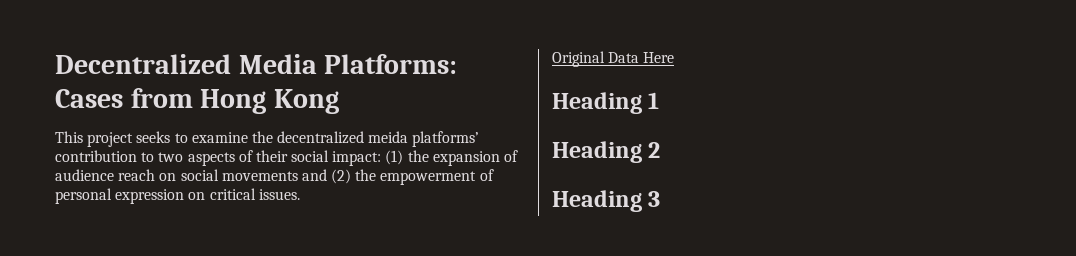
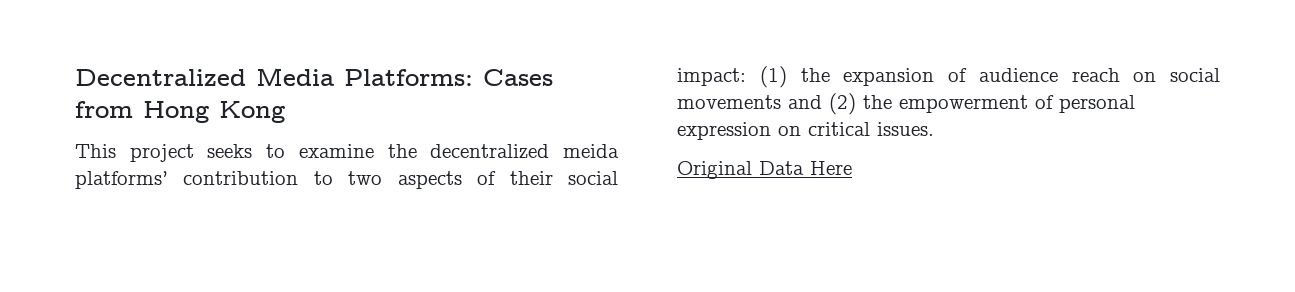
- Heading 1
- Heading 2
- Heading 3

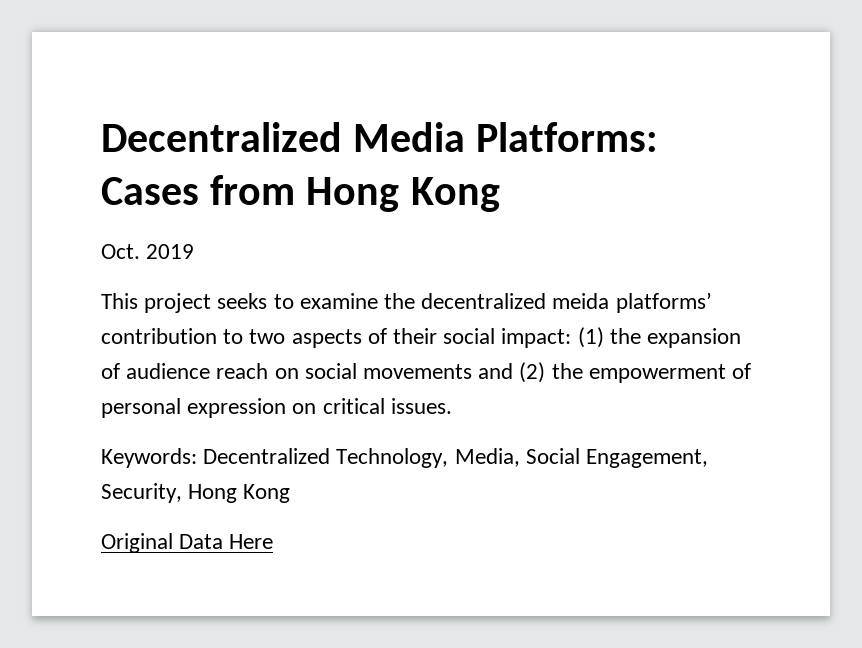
+ Oct. 2019
+ Keywords: Decentralized Technology, Media, Social Engagement, Security, Hong Kong

